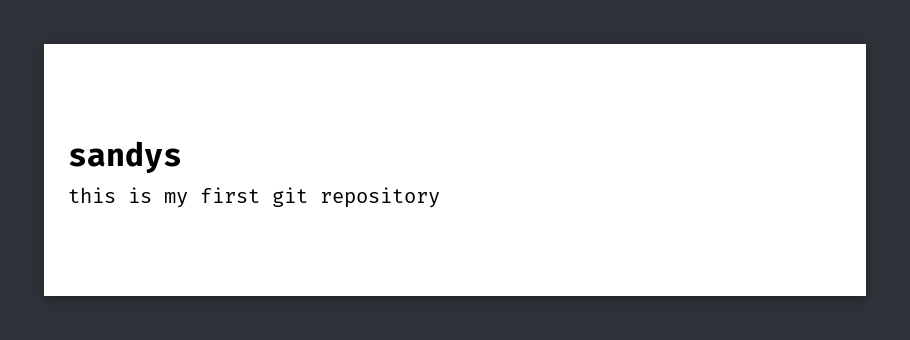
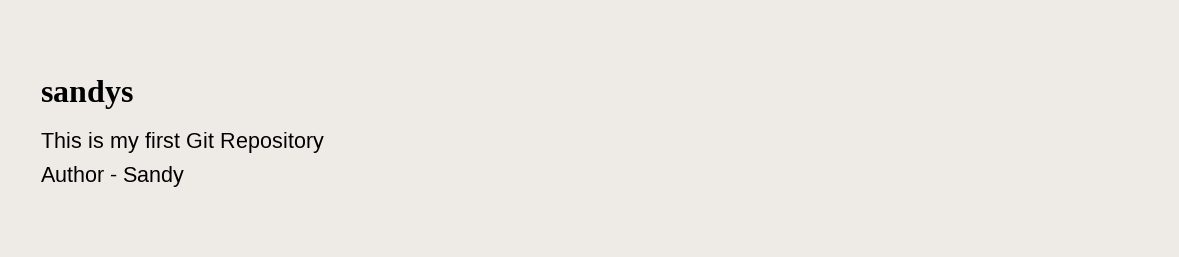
- this is my first git repository
+ This is my first Git Repository
+ Author - Sandy

